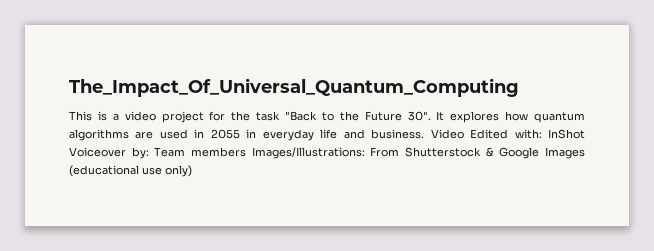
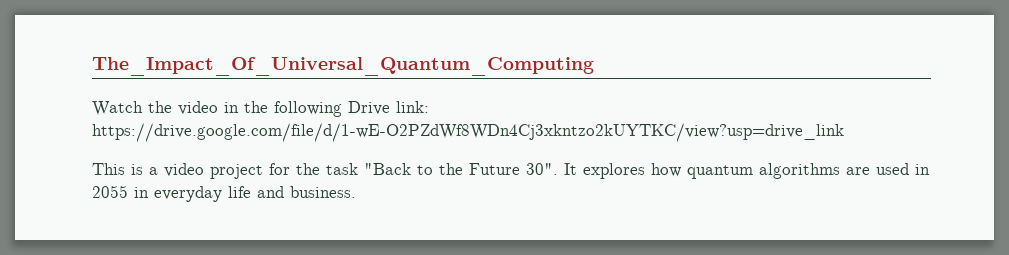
+ Watch the video in the following Drive link: https://drive.google.com/file/d/1-wE-O2PZdWf8WDn4Cj3xkntzo2kUYTKC/view?usp=drive_link
- Video Edited with: InShot Voiceover by: Team members Images/Illustrations: From Shutterstock & Google Images (educational use only)

